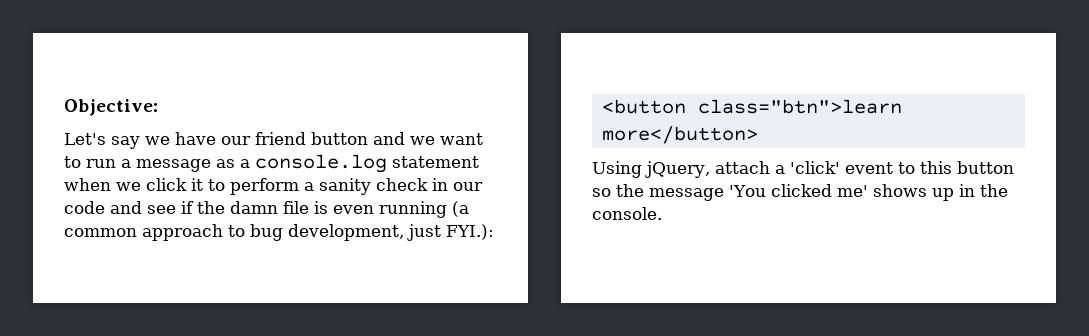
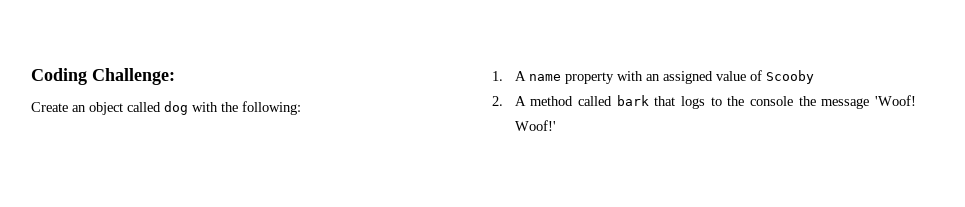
- Objective:
- Let's say we have our friend button and we want to run a message as a console.log statement when we click it to perform a sanity check in our code and see if the damn file is even running (a common approach to bug development, just FYI.):
- <button class="btn">learn more</button>
- Using jQuery, attach a 'click' event to this button so the message 'You clicked me' shows up in the console.
+ Coding Challenge:
+ Create an object called dog with the following:
+ 1. A name property with an assigned value of Scooby
+ 2. A method called bark that logs to the console the message 'Woof! Woof!'

